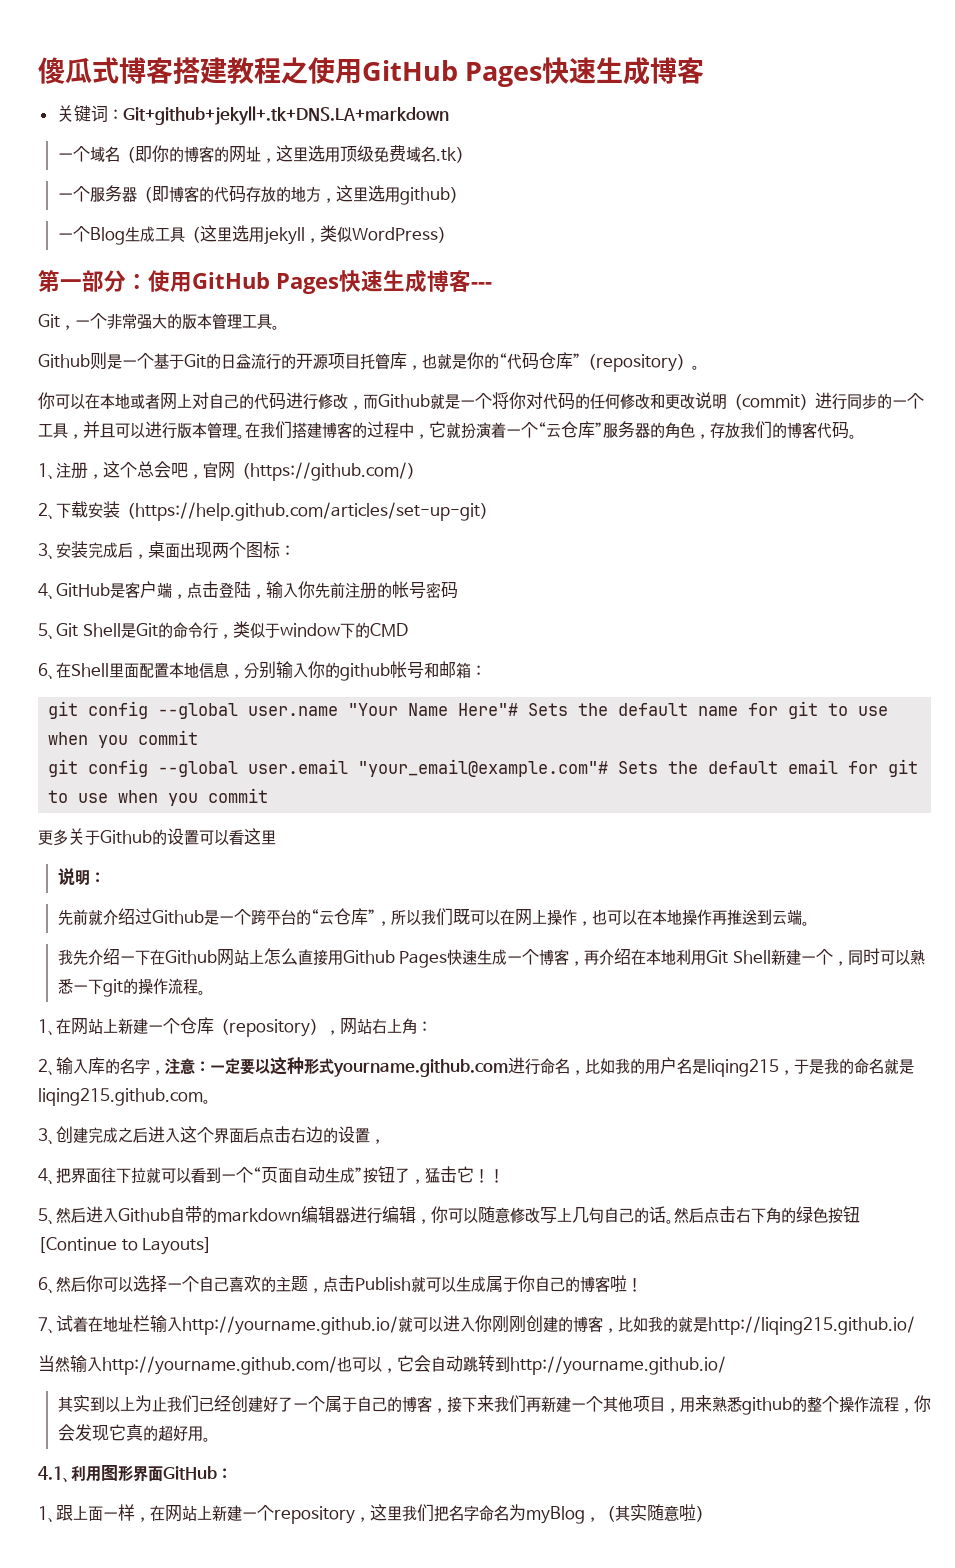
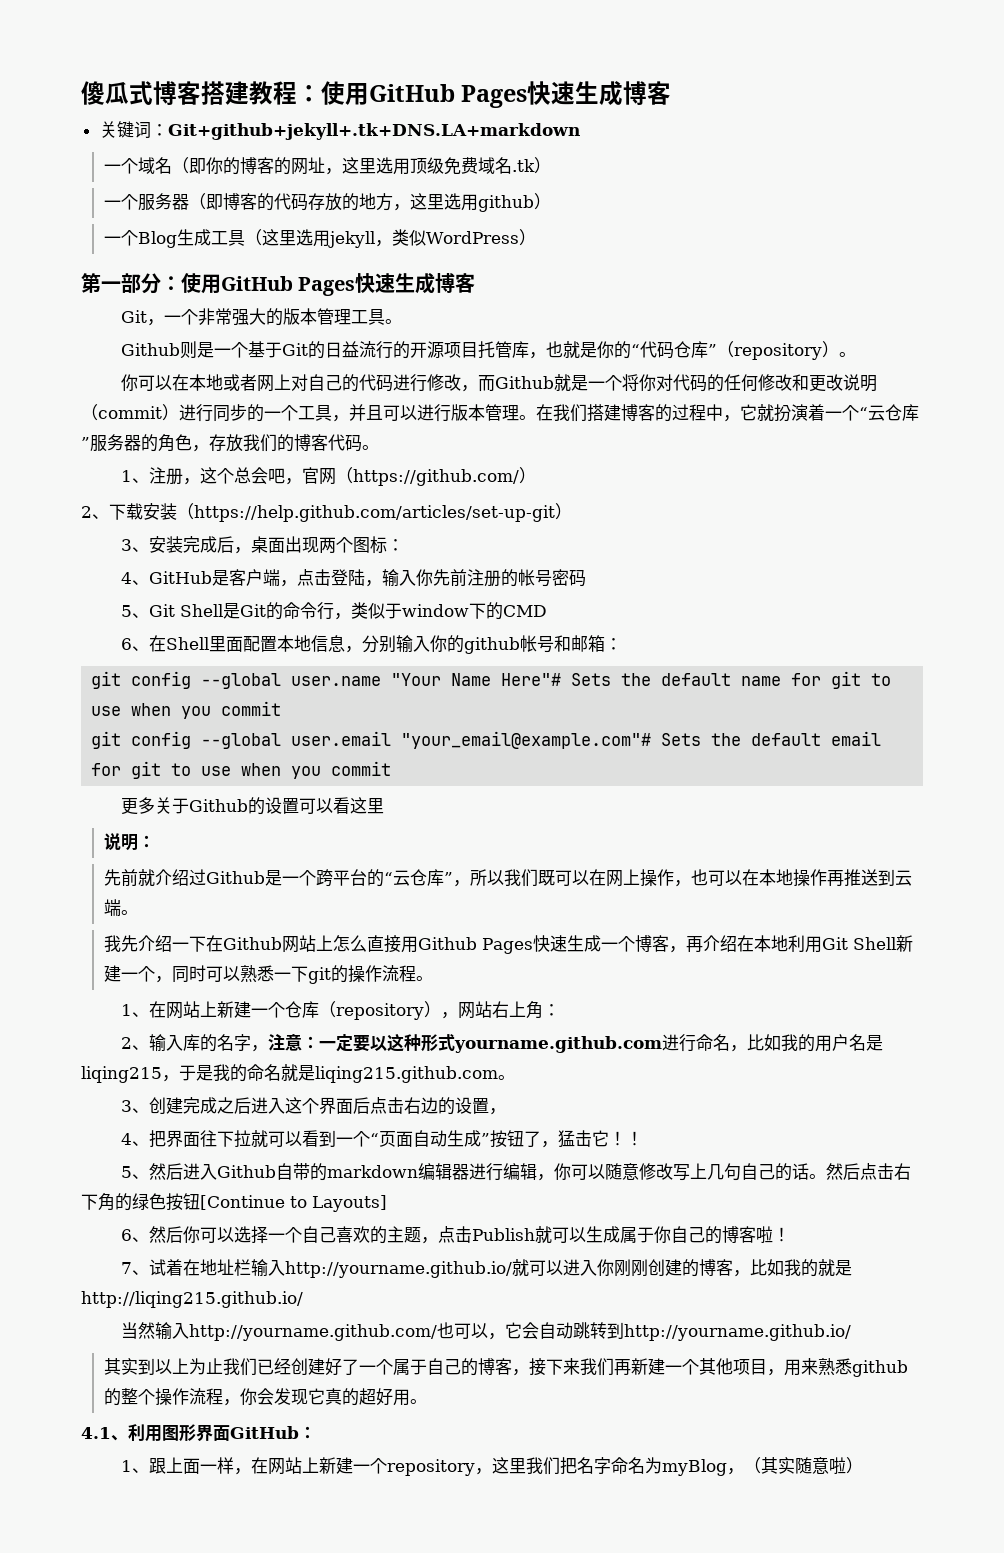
- 傻瓜式博客搭建教程之使用GitHub Pages快速生成博客
+ 傻瓜式博客搭建教程：使用GitHub Pages快速生成博客
- 第一部分：使用GitHub Pages快速生成博客---
+ 第一部分：使用GitHub Pages快速生成博客

